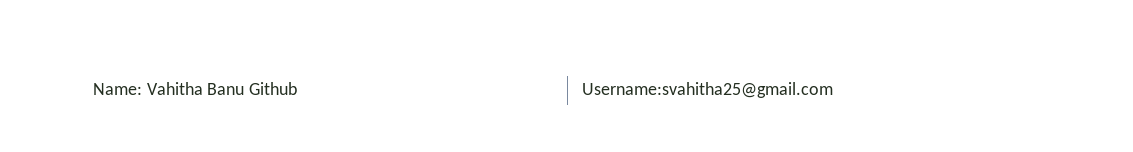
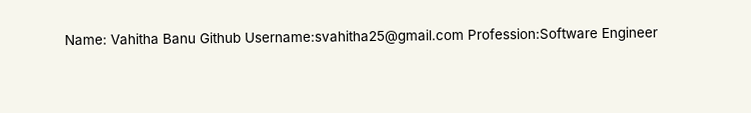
- Name: Vahitha Banu Github Username:svahitha25@gmail.com
+ Name: Vahitha Banu Github Username:svahitha25@gmail.com Profession:Software Engineer

